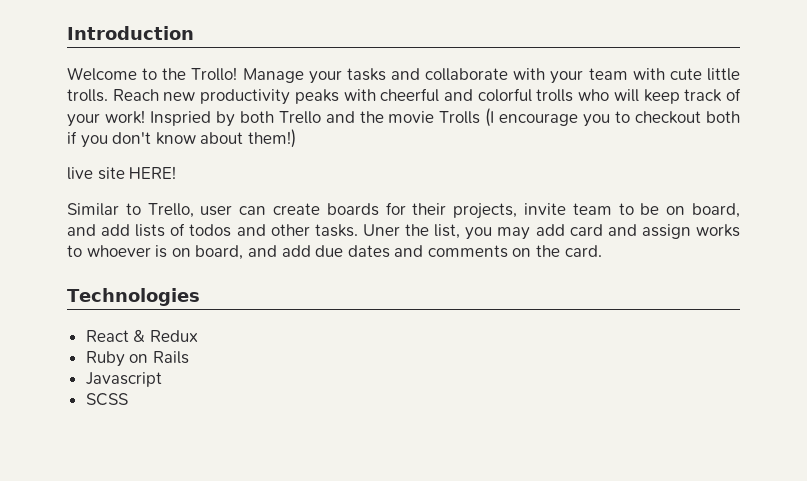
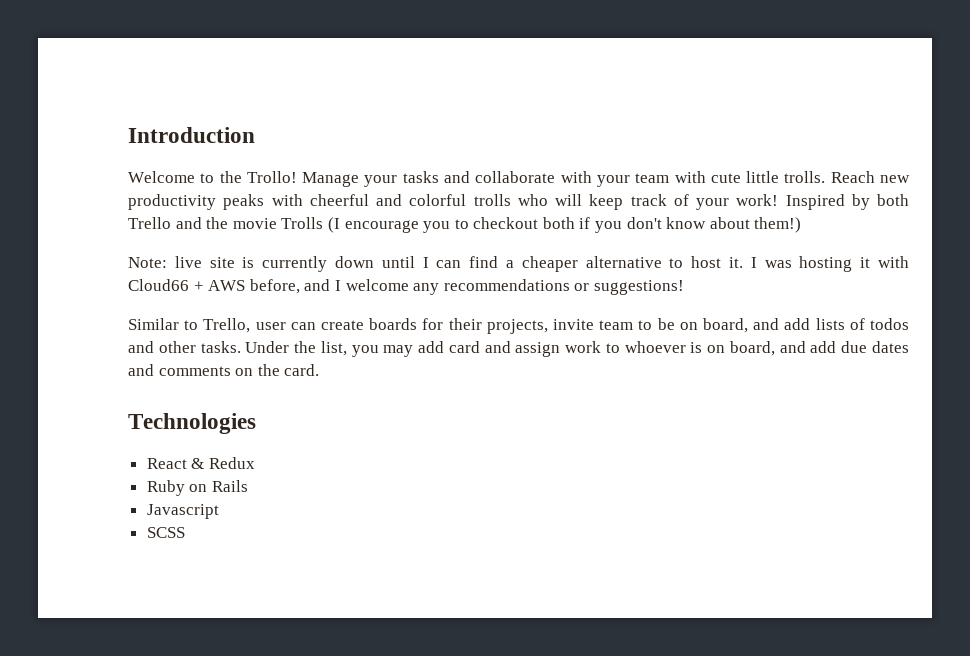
- Inspried by both Trello and the movie Trolls (I encourage you to checkout both if you don't know about them!)
+ Inspired by both Trello and the movie Trolls (I encourage you to checkout both if you don't know about them!)
- live site HERE!
+ Note: live site is currently down until I can find a cheaper alternative to host it. I was hosting it with Cloud66 + AWS before, and I welcome any recommendations or suggestions!
- Uner the list, you may add card and assign works to whoever is on board, and add due dates and comments on the card.
+ Under the list, you may add card and assign work to whoever is on board, and add due dates and comments on the card.

